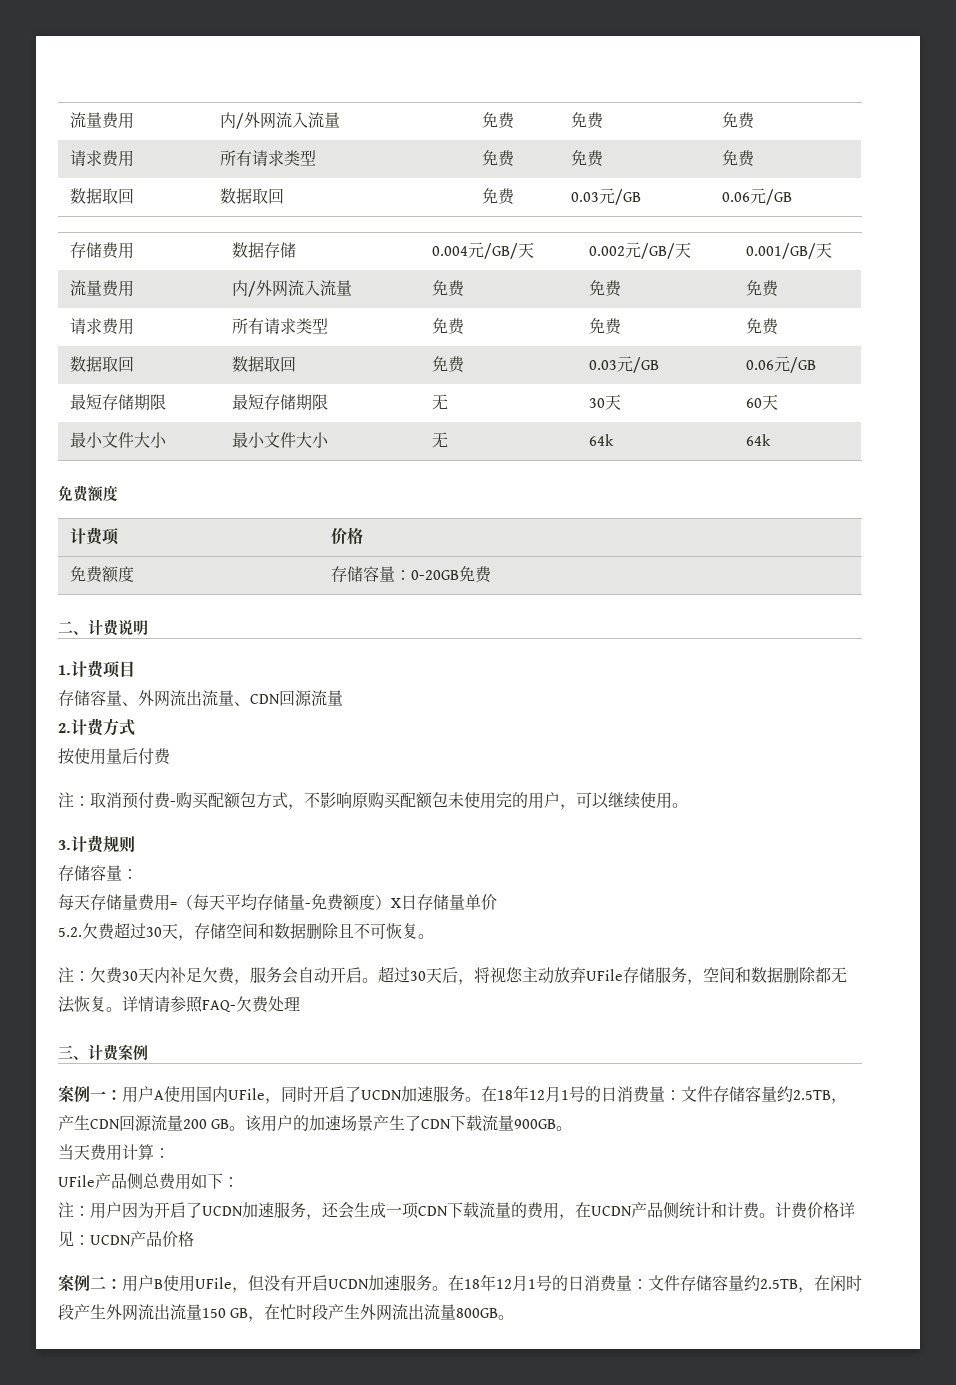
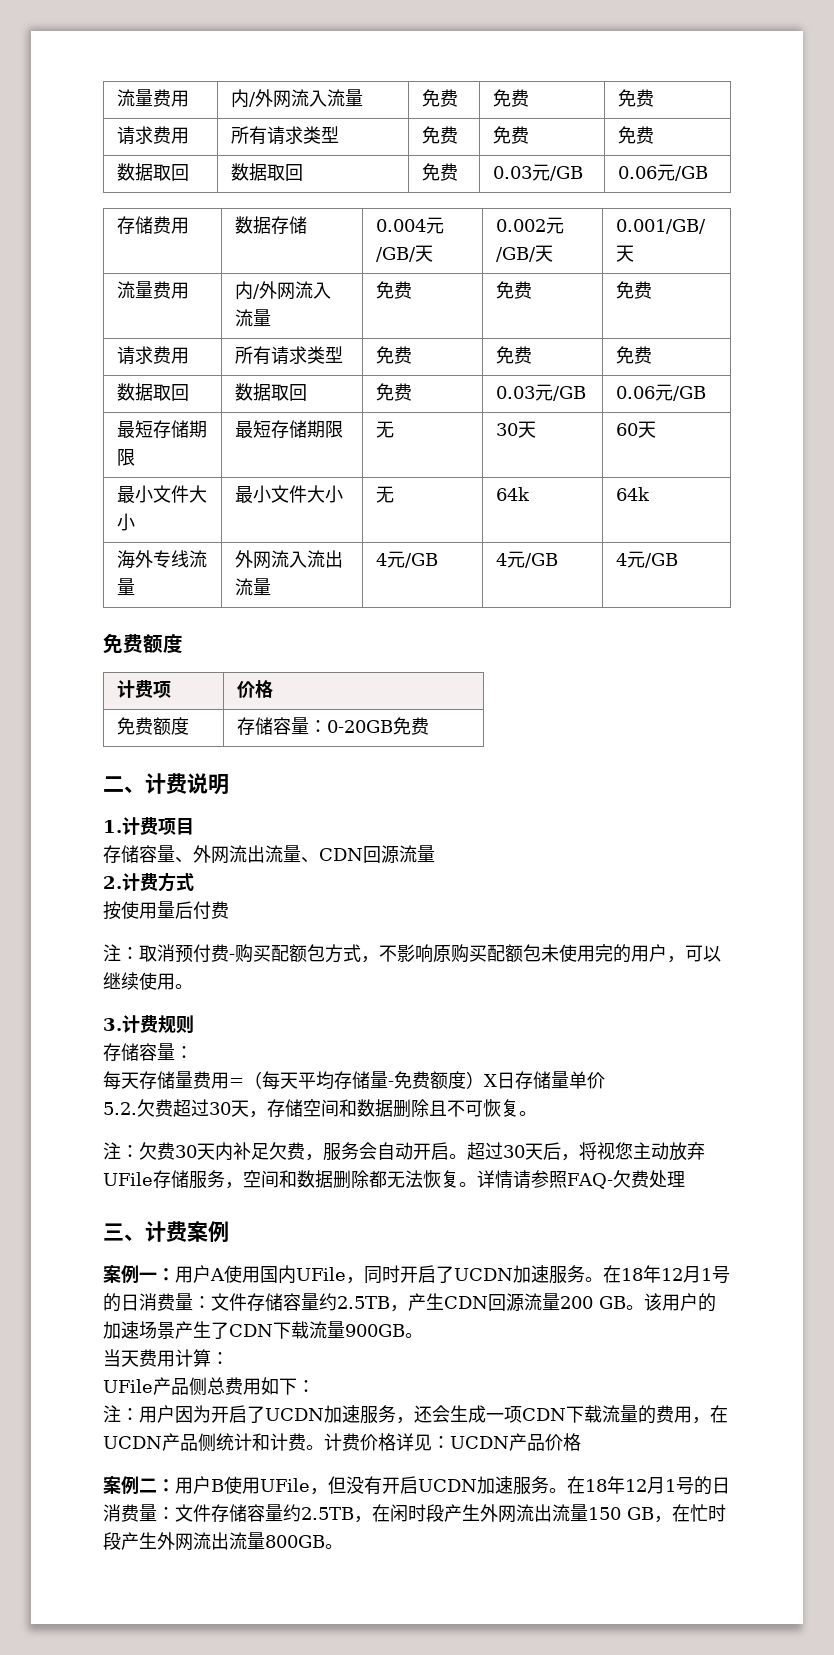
+ 海外专线流量 | 外网流入流出流量 | 4元/GB | 4元/GB | 4元/GB

